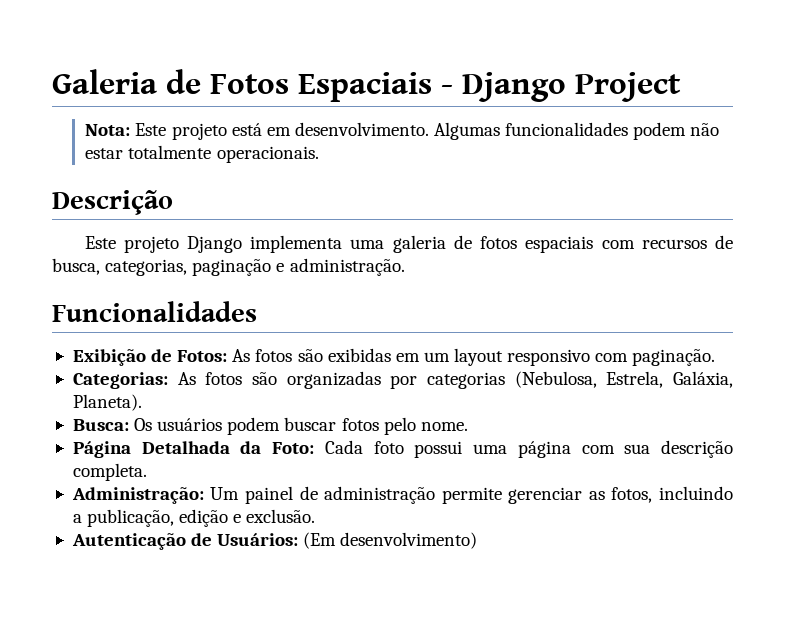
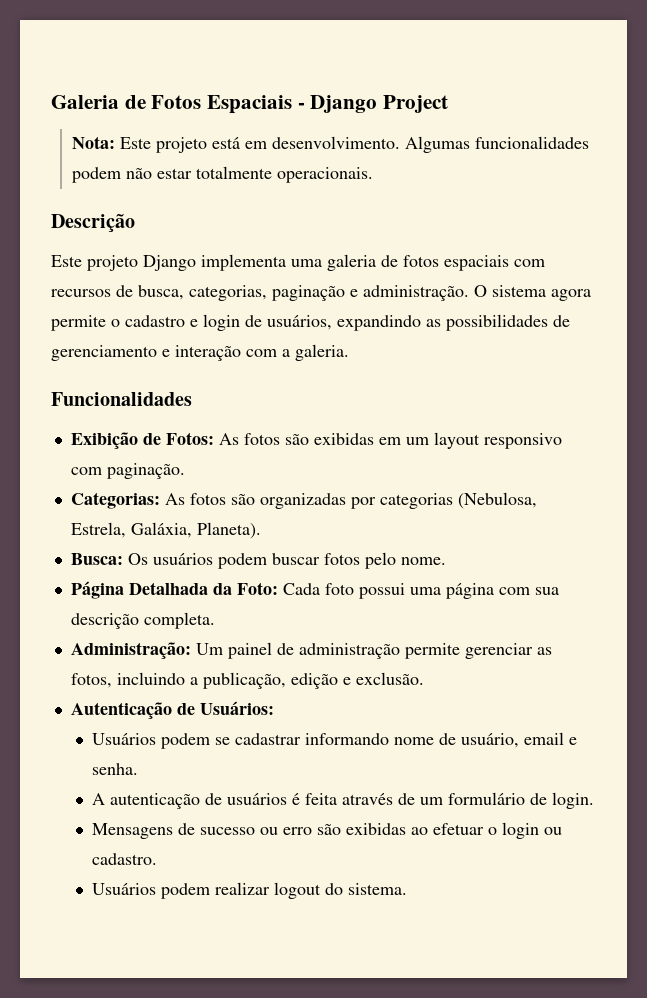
+ O sistema agora permite o cadastro e login de usuários, expandindo as possibilidades de gerenciamento e interação com a galeria.
- Autenticação de Usuários: (Em desenvolvimento)
+ Autenticação de Usuários:
+ Usuários podem se cadastrar informando nome de usuário, email e senha.
+ A autenticação de usuários é feita através de um formulário de login.
+ Mensagens de sucesso ou erro são exibidas ao efetuar o login ou cadastro.
+ Usuários podem realizar logout do sistema.

